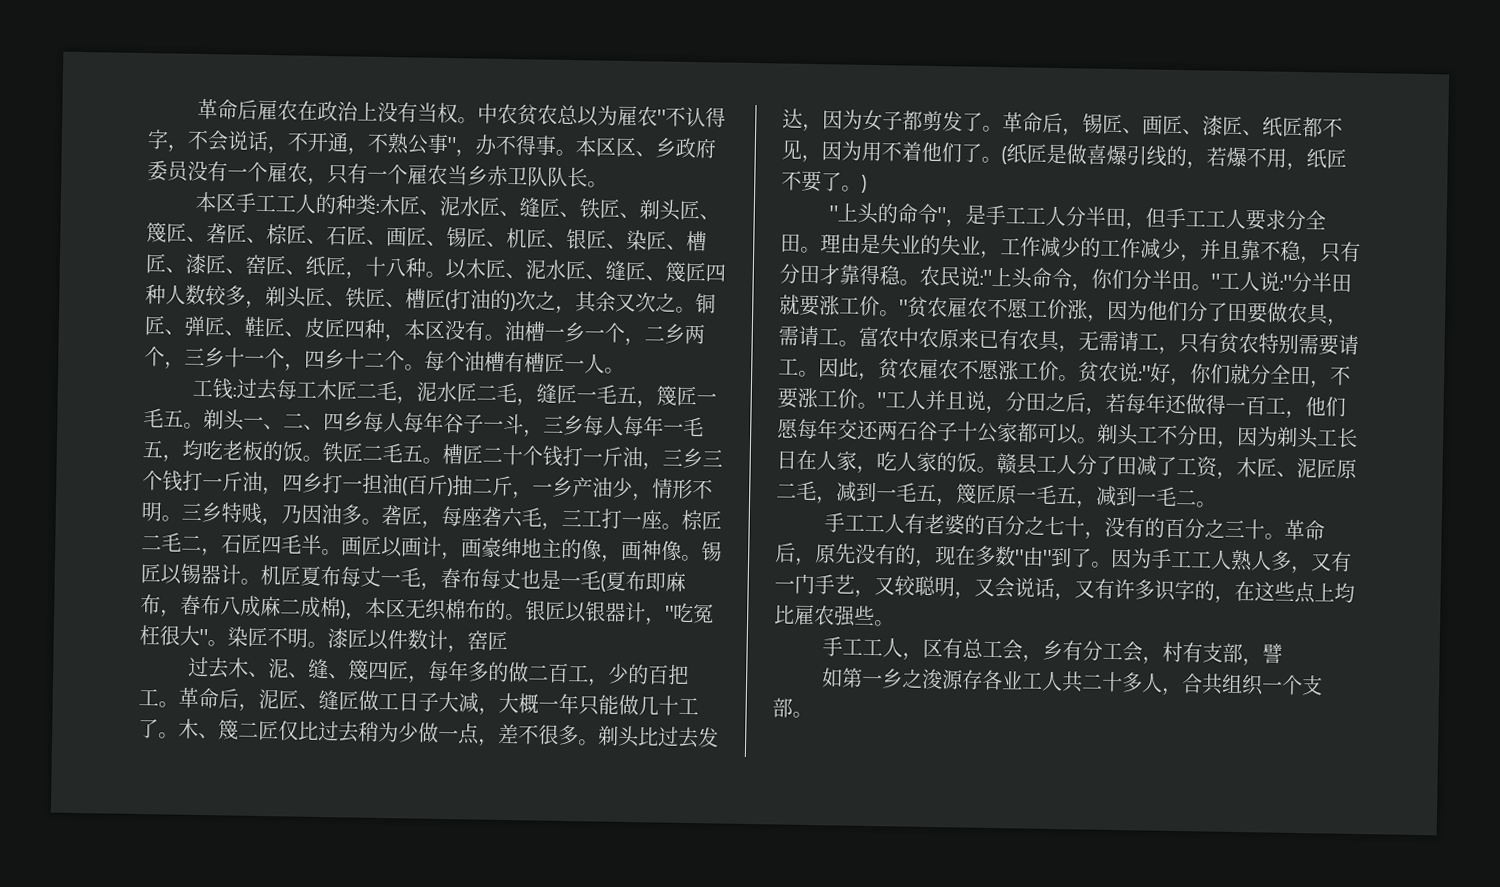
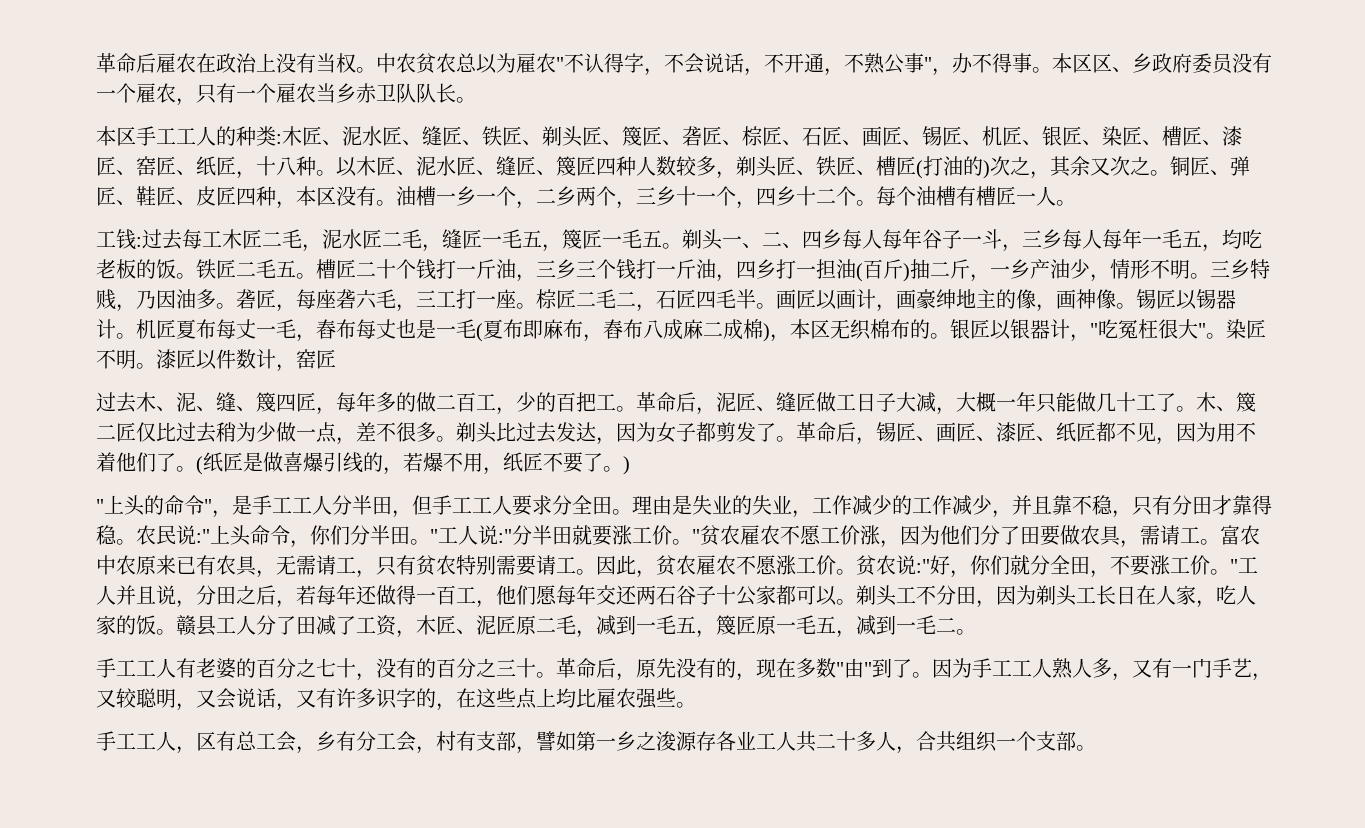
- 手工工人，区有总工会，乡有分工会，村有支部，譬
- 如第一乡之浚源存各业工人共二十多人，合共组织一个支部。
+ 手工工人，区有总工会，乡有分工会，村有支部，譬如第一乡之浚源存各业工人共二十多人，合共组织一个支部。

